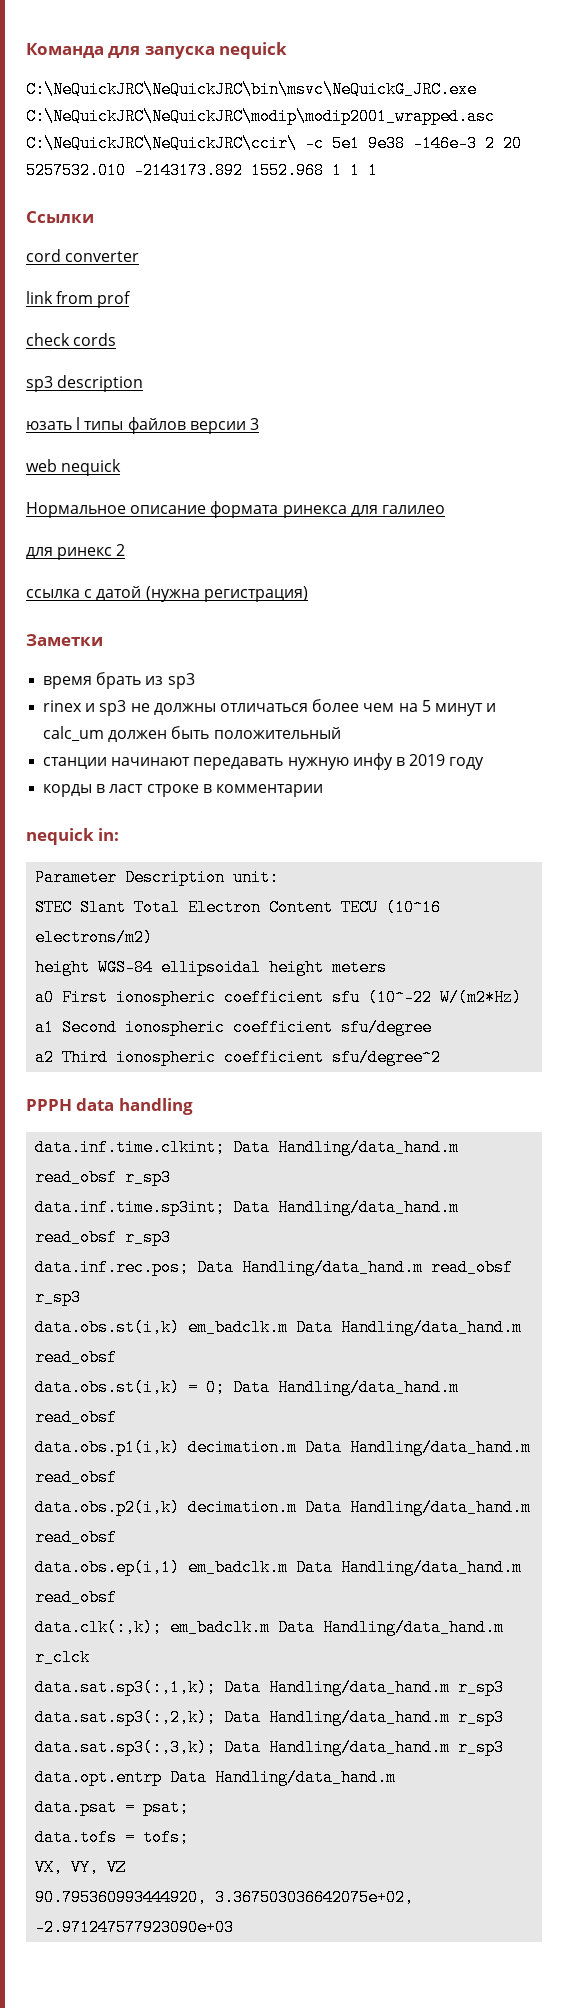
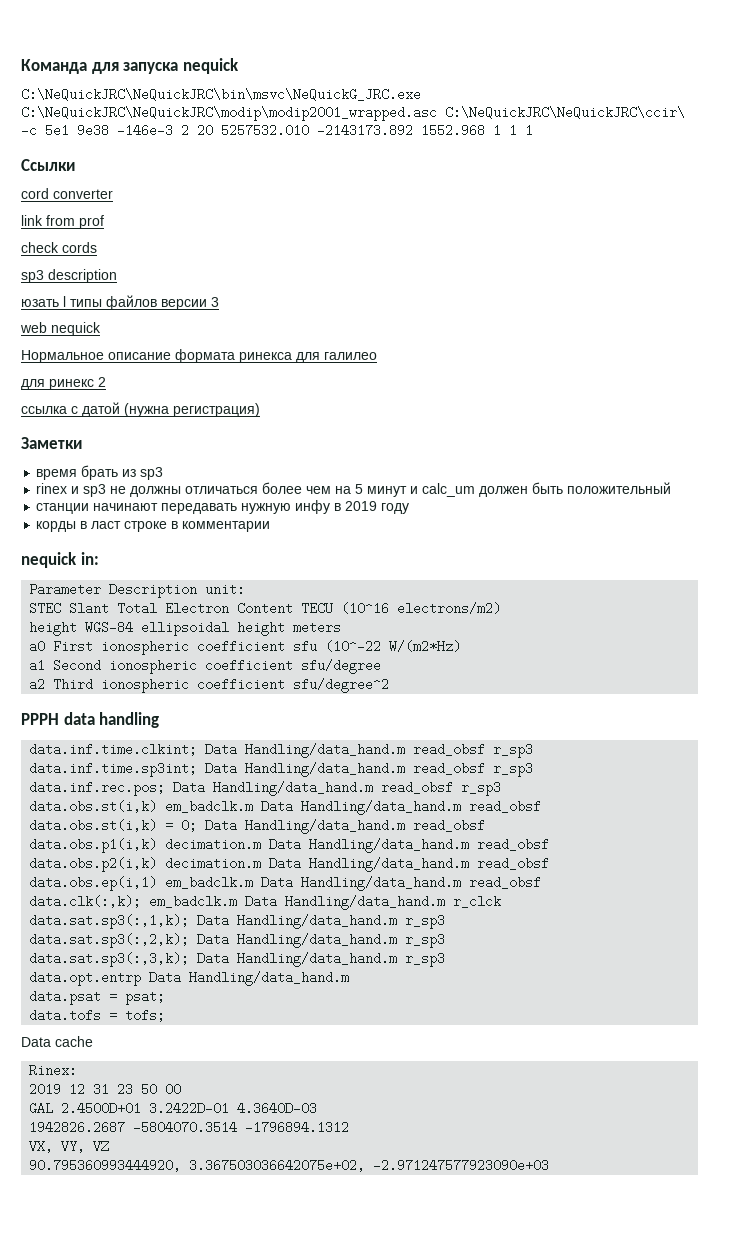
+ Data cache
+ Rinex:
+ 2019 12 31 23 50 00
+ GAL 2.4500D+01 3.2422D-01 4.3640D-03
+ 1942826.2687 -5804070.3514 -1796894.1312

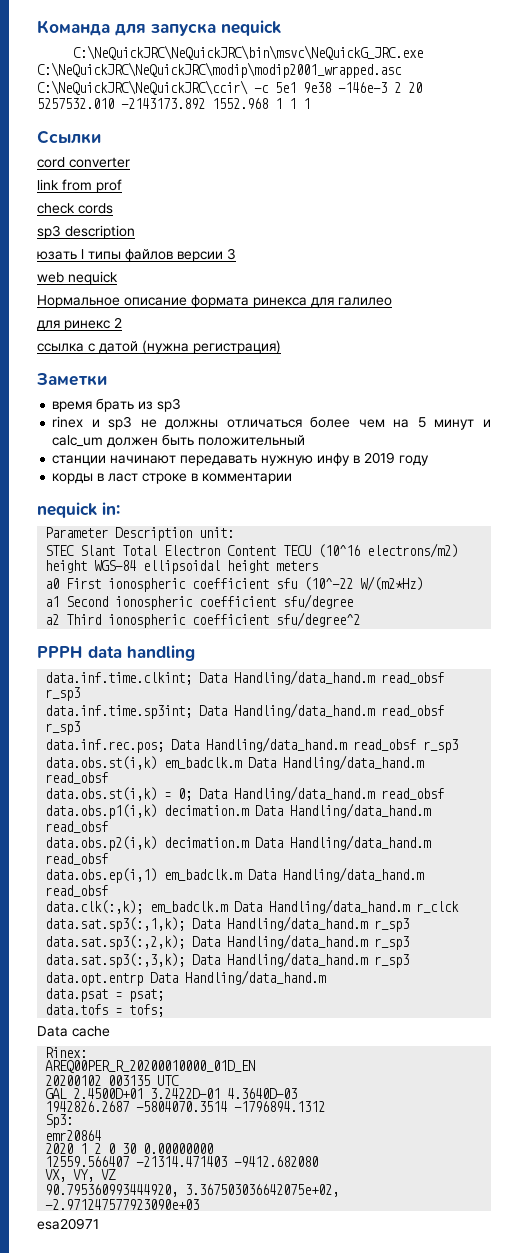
- 2019 12 31 23 50 00
+ AREQ00PER_R_20200010000_01D_EN
+ 20200102 003135 UTC
+ Sp3:
+ emr20864
+ 2020 1 2 0 30 0.00000000
+ 12559.566407 -21314.471403 -9412.682080
+ esa20971

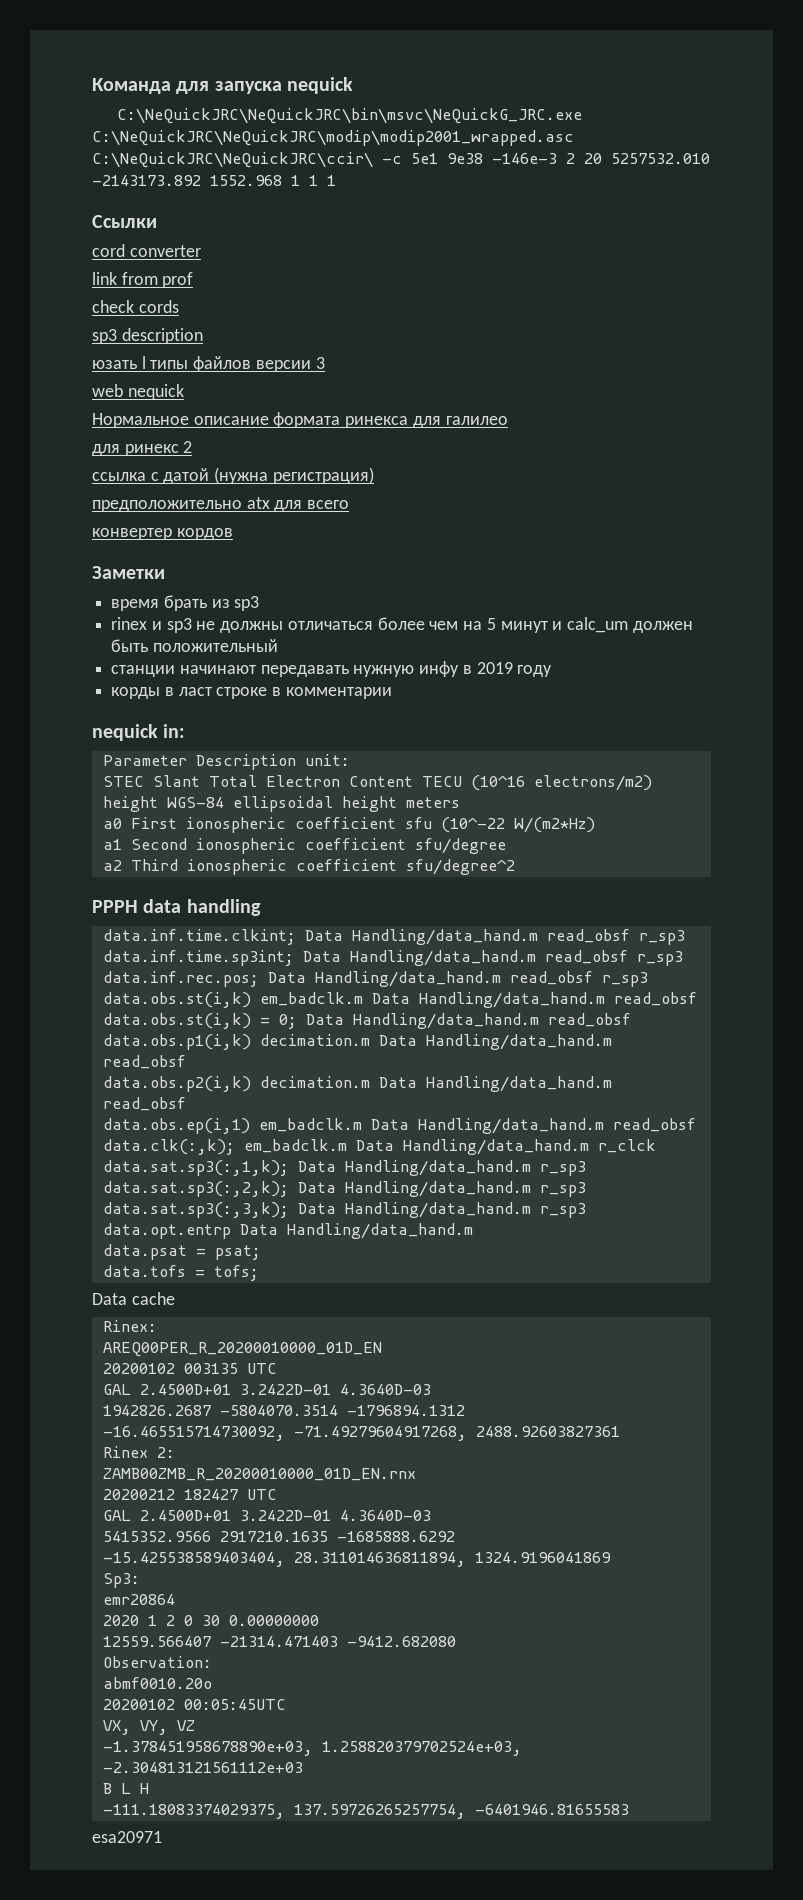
+ предположительно atx для всего
+ конвертер кордов
+ -16.465515714730092, -71.49279604917268, 2488.92603827361
+ Rinex 2:
+ ZAMB00ZMB_R_20200010000_01D_EN.rnx
+ 20200212 182427 UTC
+ GAL 2.4500D+01 3.2422D-01 4.3640D-03
+ 5415352.9566 2917210.1635 -1685888.6292
+ -15.425538589403404, 28.311014636811894, 1324.9196041869
+ Observation:
+ abmf0010.20o
+ 20200102 00:05:45UTC
- 90.795360993444920, 3.367503036642075e+02, -2.971247577923090e+03
+ -1.378451958678890e+03, 1.258820379702524e+03, -2.304813121561112e+03
+ B L H
+ -111.18083374029375, 137.59726265257754, -6401946.81655583

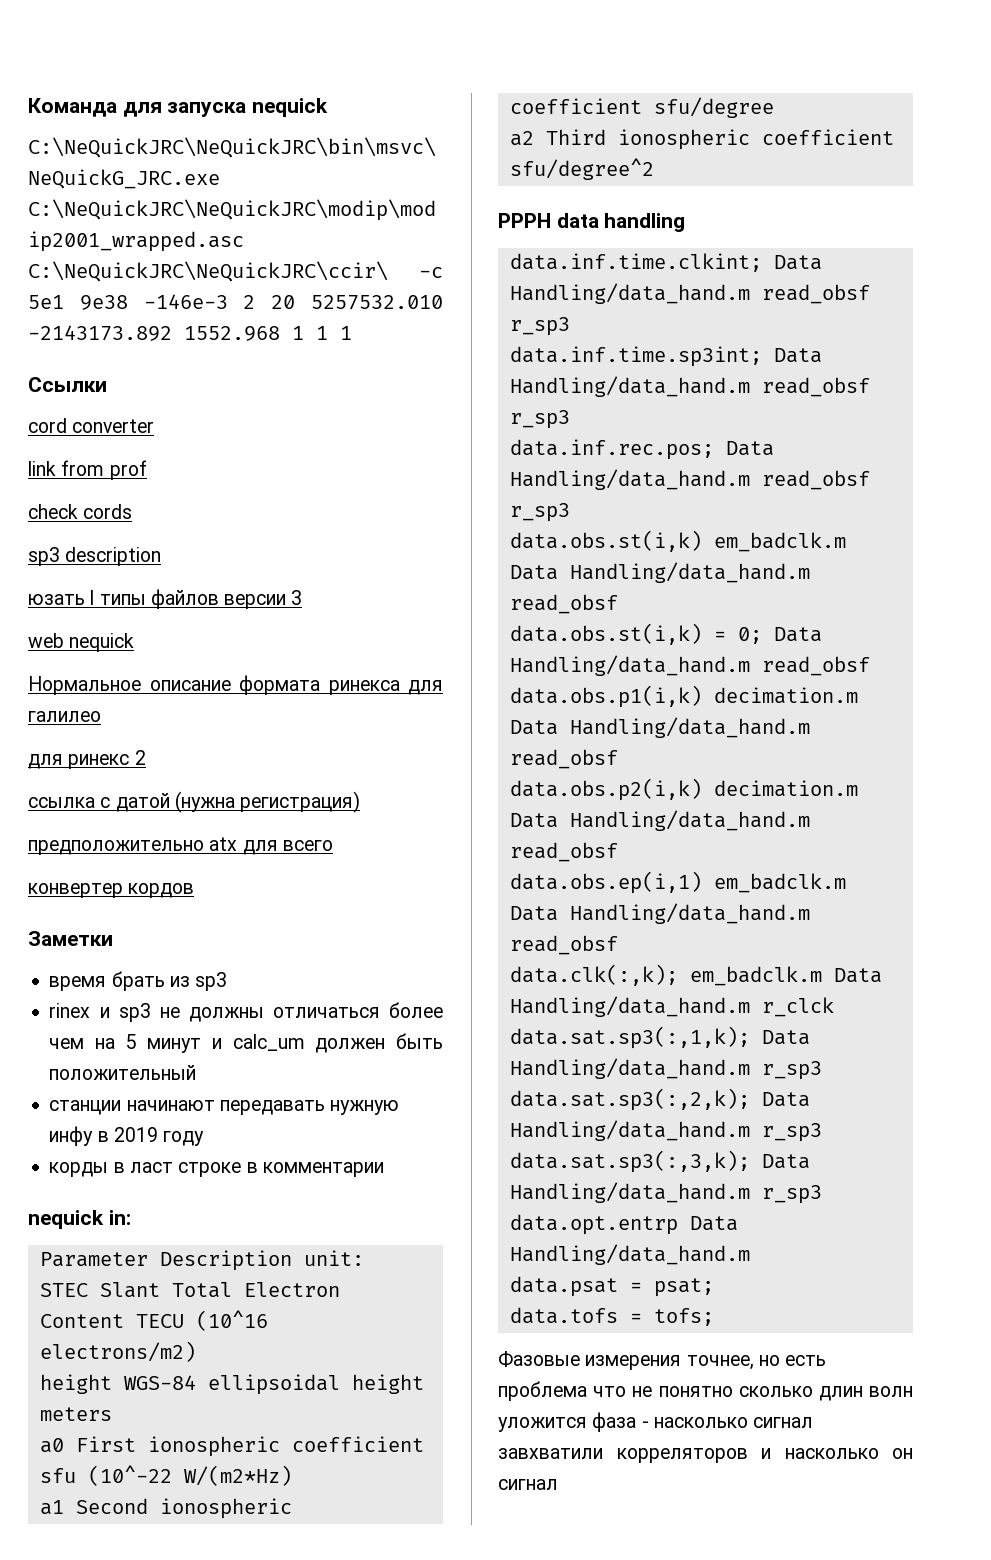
- Data cache
- Rinex:
- AREQ00PER_R_20200010000_01D_EN
- 20200102 003135 UTC
- GAL 2.4500D+01 3.2422D-01 4.3640D-03
- 1942826.2687 -5804070.3514 -1796894.1312
- -16.465515714730092, -71.49279604917268, 2488.92603827361
- Rinex 2:
- ZAMB00ZMB_R_20200010000_01D_EN.rnx
- 20200212 182427 UTC
- GAL 2.4500D+01 3.2422D-01 4.3640D-03
- 5415352.9566 2917210.1635 -1685888.6292
- -15.425538589403404, 28.311014636811894, 1324.9196041869
- Sp3:
- emr20864
- 2020 1 2 0 30 0.00000000
- 12559.566407 -21314.471403 -9412.682080
- Observation:
- abmf0010.20o
- 20200102 00:05:45UTC
- VX, VY, VZ
- -1.378451958678890e+03, 1.258820379702524e+03, -2.304813121561112e+03
- B L H
- -111.18083374029375, 137.59726265257754, -6401946.81655583
- esa20971
+ Фазовые измерения точнее, но есть проблема что не понятно сколько длин волн уложится фаза - насколько сигнал завхватили корреляторов и насколько он сигнал

